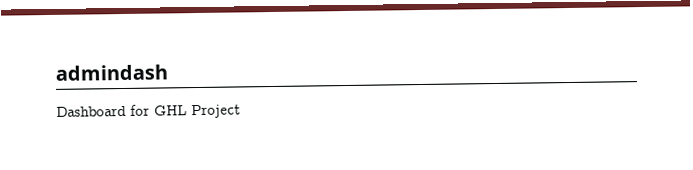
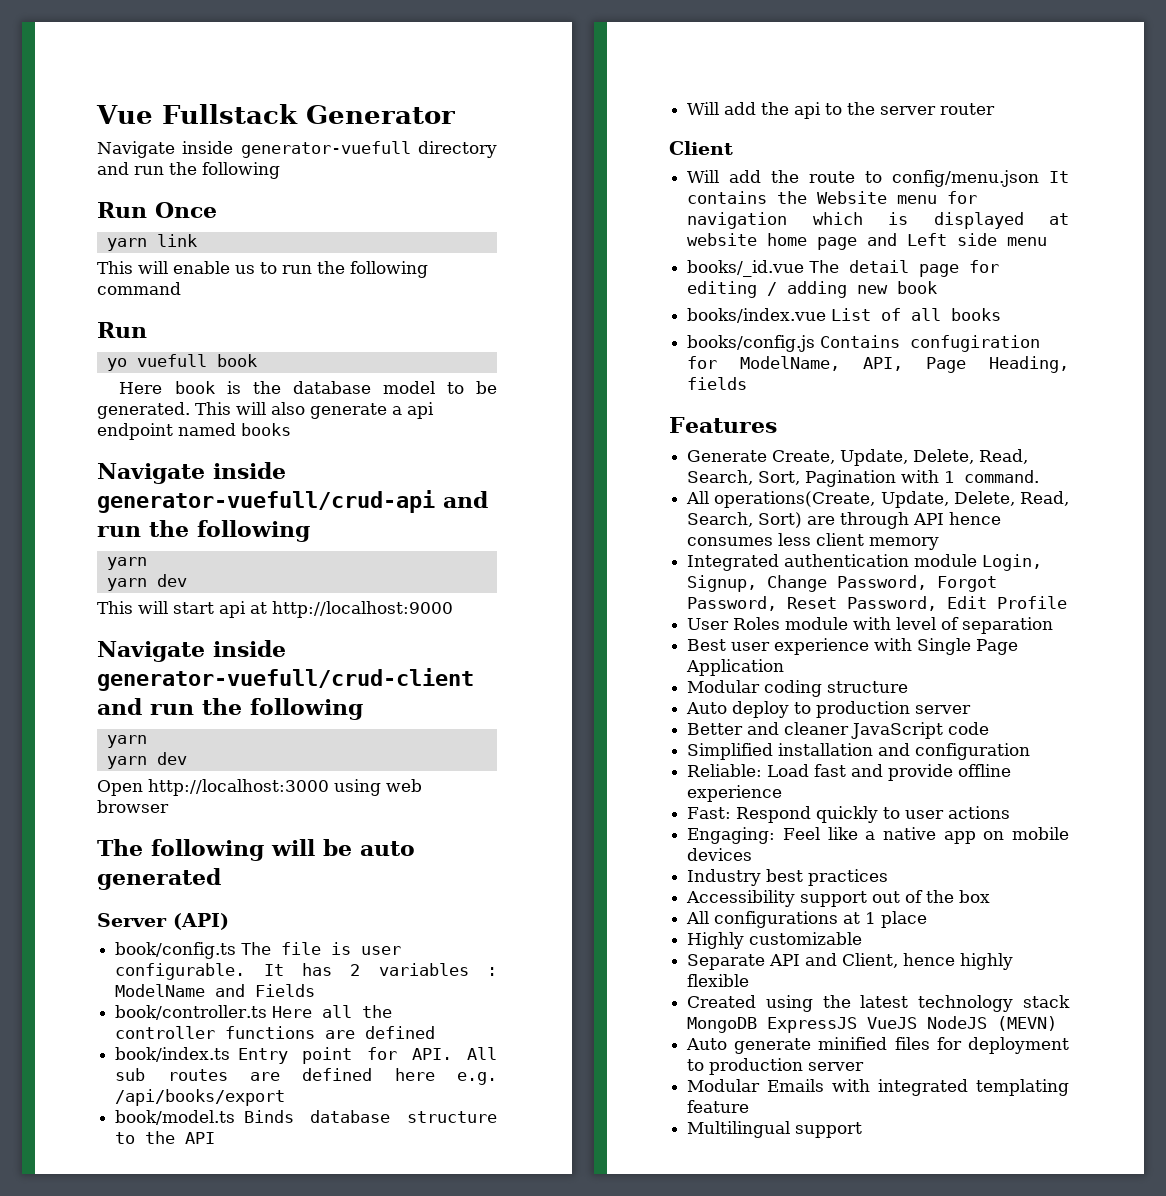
- admindash
- Dashboard for GHL Project
+ Vue Fullstack Generator
+ Navigate inside generator-vuefull directory and run the following
+ Run Once
+ yarn link
+ This will enable us to run the following command
+ Run
+ yo vuefull book
+ Here book is the database model to be generated. This will also generate a api endpoint named books
+ Navigate inside generator-vuefull/crud-api and run the following
+ yarn
+ yarn dev
+ This will start api at http://localhost:9000
+ Navigate inside generator-vuefull/crud-client and run the following
+ yarn
+ yarn dev
+ Open http://localhost:3000 using web browser
+ The following will be auto generated
+ Server (API)
+ book/config.ts The file is user configurable. It has 2 variables : ModelName and Fields
+ book/controller.ts Here all the controller functions are defined
+ book/index.ts Entry point for API. All sub routes are defined here e.g. /api/books/export
+ book/model.ts Binds database structure to the API
+ Will add the api to the server router
+ Client
+ Will add the route to config/menu.json It contains the Website menu for navigation which is displayed at website home page and Left side menu
+ books/_id.vue The detail page for editing / adding new book
+ books/index.vue List of all books
+ books/config.js Contains confugiration for ModelName, API, Page Heading, fields
+ Features
+ Generate Create, Update, Delete, Read, Search, Sort, Pagination with 1 command.
+ All operations(Create, Update, Delete, Read, Search, Sort) are through API hence consumes less client memory
+ Integrated authentication module Login, Signup, Change Password, Forgot Password, Reset Password, Edit Profile
+ User Roles module with level of separation
+ Best user experience with Single Page Application
+ Modular coding structure
+ Auto deploy to production server
+ Better and cleaner JavaScript code
+ Simplified installation and configuration
+ Reliable: Load fast and provide offline experience
+ Fast: Respond quickly to user actions
+ Engaging: Feel like a native app on mobile devices
+ Industry best practices
+ Accessibility support out of the box
+ All configurations at 1 place
+ Highly customizable
+ Separate API and Client, hence highly flexible
+ Created using the latest technology stack MongoDB ExpressJS VueJS NodeJS (MEVN)
+ Auto generate minified files for deployment to production server
+ Modular Emails with integrated templating feature
+ Multilingual support

